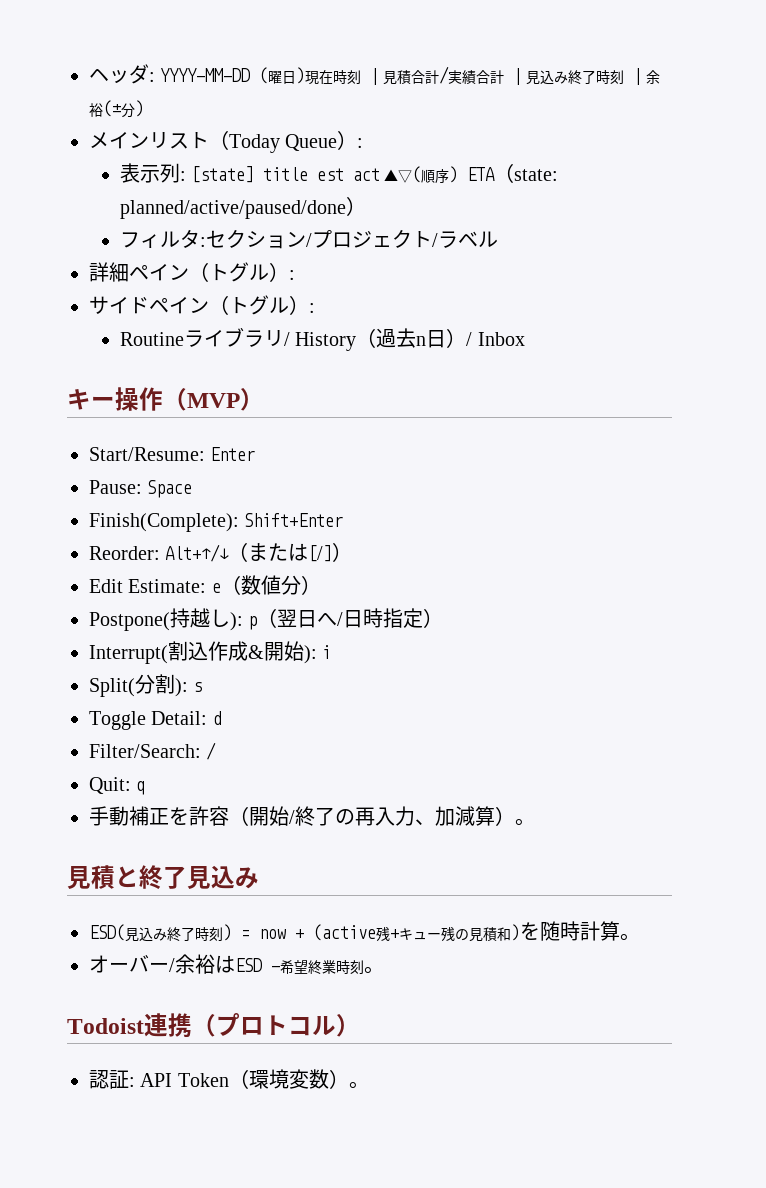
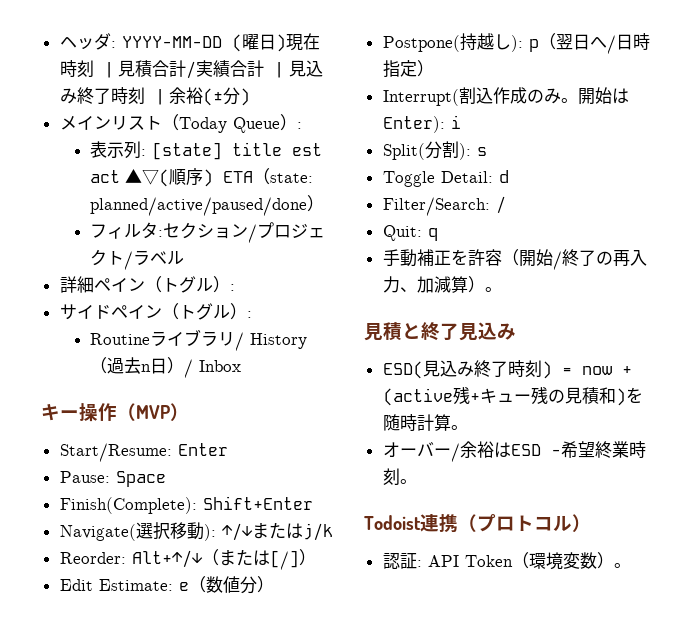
+ Navigate(選択移動): ↑/↓またはj/k
- Interrupt(割込作成&開始): i
+ Interrupt(割込作成のみ。開始はEnter): i

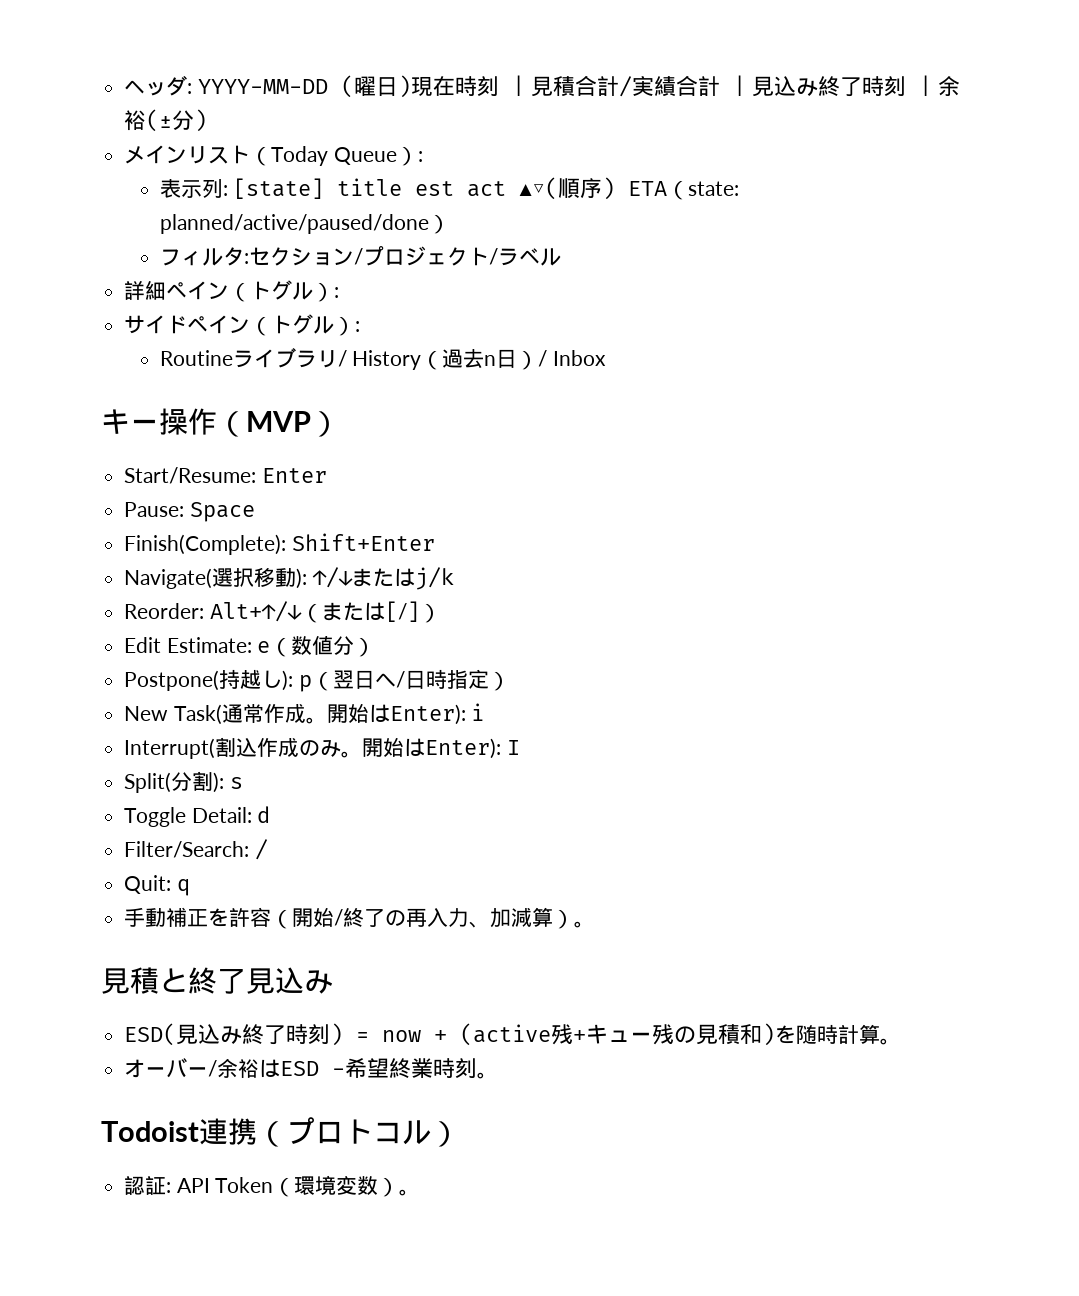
+ New Task(通常作成。開始はEnter): i
- 開始はEnter): i
+ 開始はEnter): I

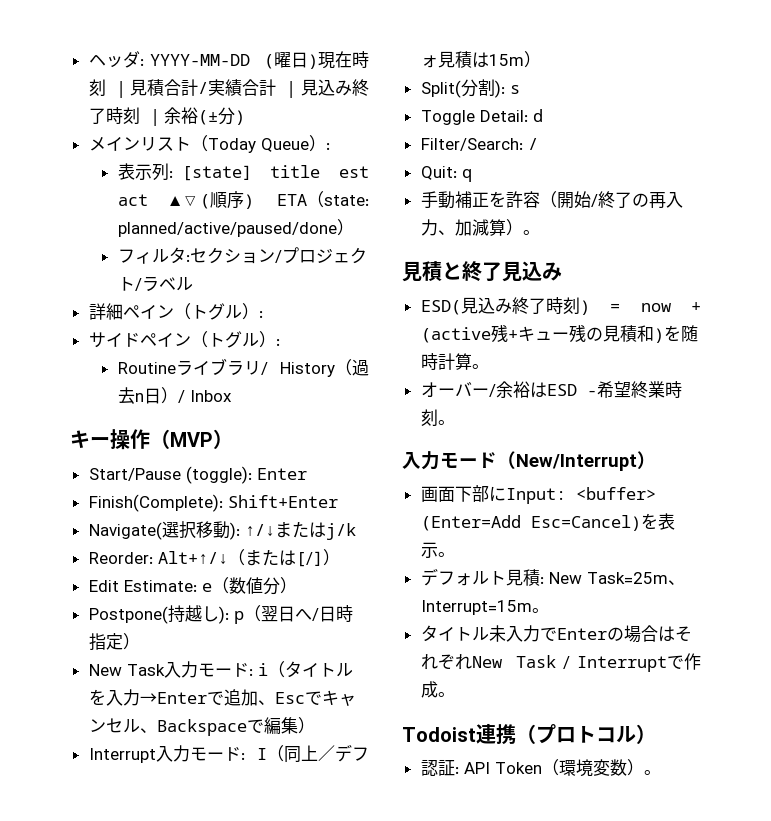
- Start/Resume: Enter
- Pause: Space
+ Start/Pause (toggle): Enter
- New Task(通常作成。開始はEnter): i
- Interrupt(割込作成のみ。開始はEnter): I
+ New Task入力モード: i（タイトルを入力→Enterで追加、Escでキャンセル、Backspaceで編集）
+ Interrupt入力モード: I（同上／デフォ見積は15m）
+ 入力モード（New/Interrupt）
+ 画面下部にInput: <buffer> (Enter=Add Esc=Cancel)を表示。
+ デフォルト見積: New Task=25m、Interrupt=15m。
+ タイトル未入力でEnterの場合はそれぞれNew Task / Interruptで作成。

